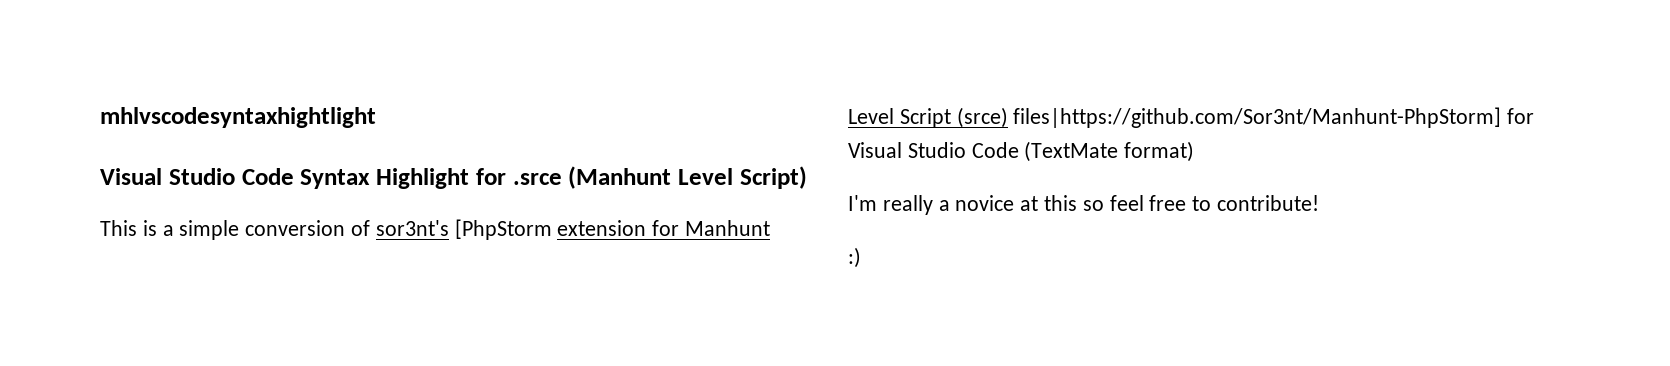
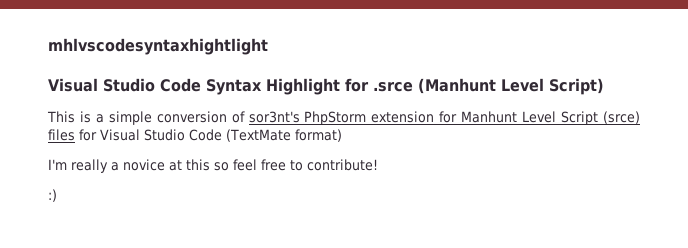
- This is a simple conversion of sor3nt's [PhpStorm extension for Manhunt Level Script (srce) files|https://github.com/Sor3nt/Manhunt-PhpStorm] for Visual Studio Code (TextMate format)
+ This is a simple conversion of sor3nt's PhpStorm extension for Manhunt Level Script (srce) files for Visual Studio Code (TextMate format)

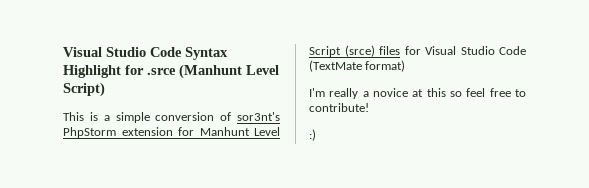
- mhlvscodesyntaxhightlight

